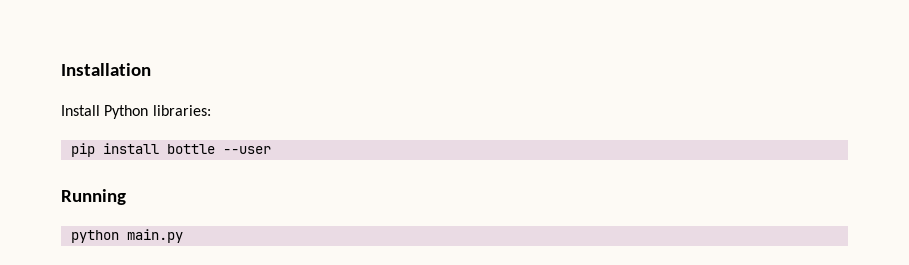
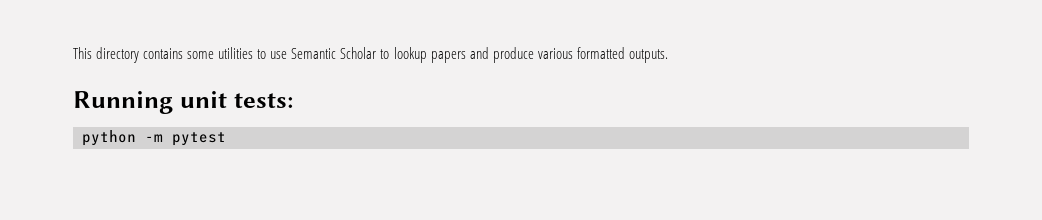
- Installation
- Install Python libraries:
- pip install bottle --user
+ This directory contains some utilities to use Semantic Scholar to lookup papers and produce various formatted outputs.
- Running
+ Running unit tests:
- python main.py
+ python -m pytest

